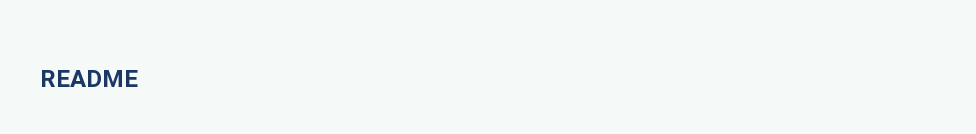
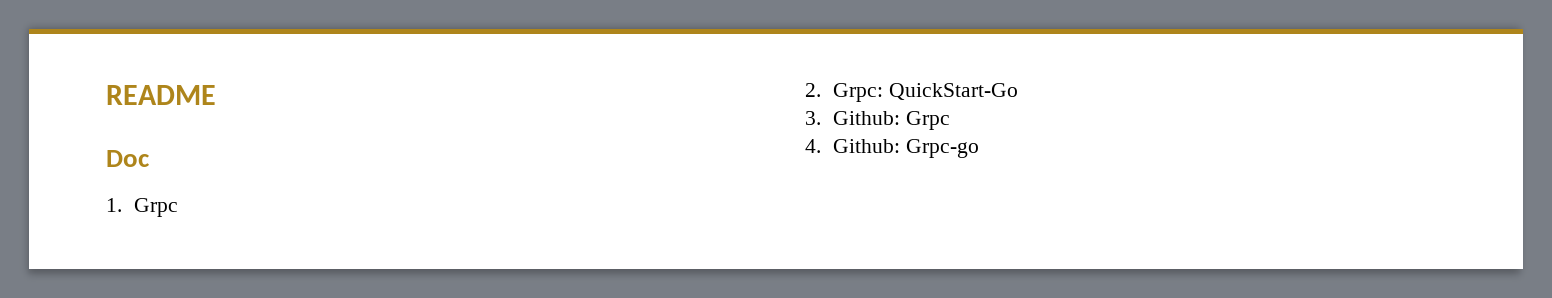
+ Doc
+ 1. Grpc
+ 2. Grpc: QuickStart-Go
+ 3. Github: Grpc
+ 4. Github: Grpc-go

